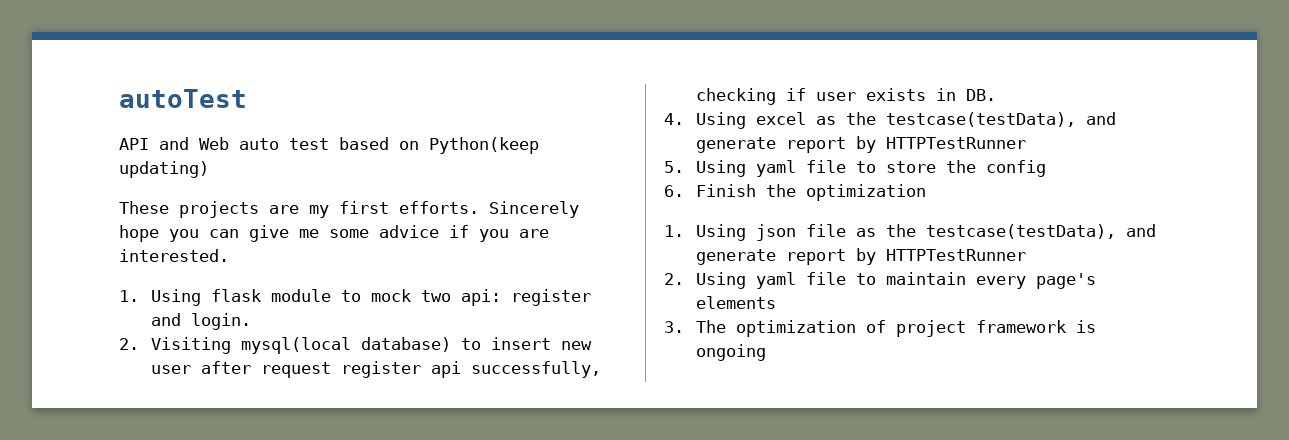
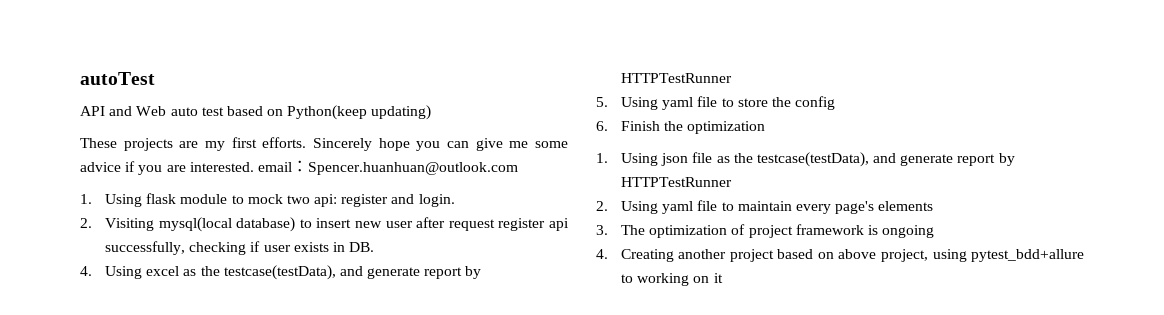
- Sincerely hope you can give me some advice if you are interested.
+ Sincerely hope you can give me some advice if you are interested. email：Spencer.huanhuan@outlook.com
+ 4. Creating another project based on above project, using pytest_bdd+allure to working on it

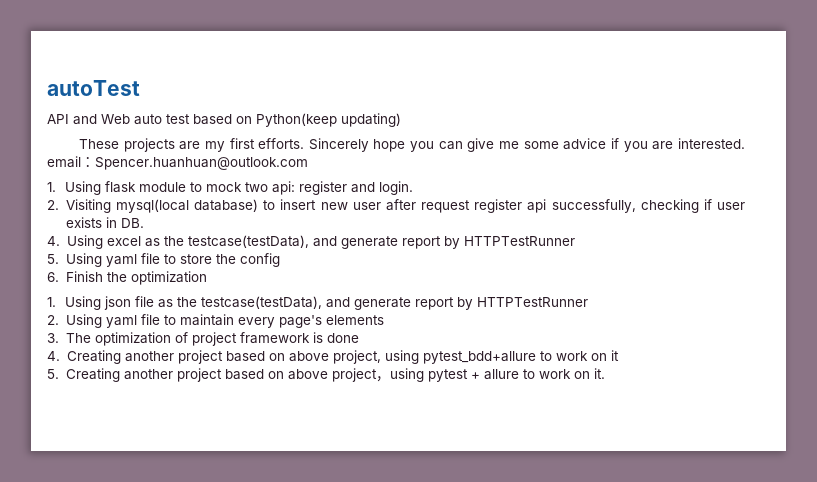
- 3. The optimization of project framework is ongoing
+ 3. The optimization of project framework is done
- 4. Creating another project based on above project, using pytest_bdd+allure to working on it
+ 4. Creating another project based on above project, using pytest_bdd+allure to work on it
+ 5. Creating another project based on above project，using pytest + allure to work on it.

